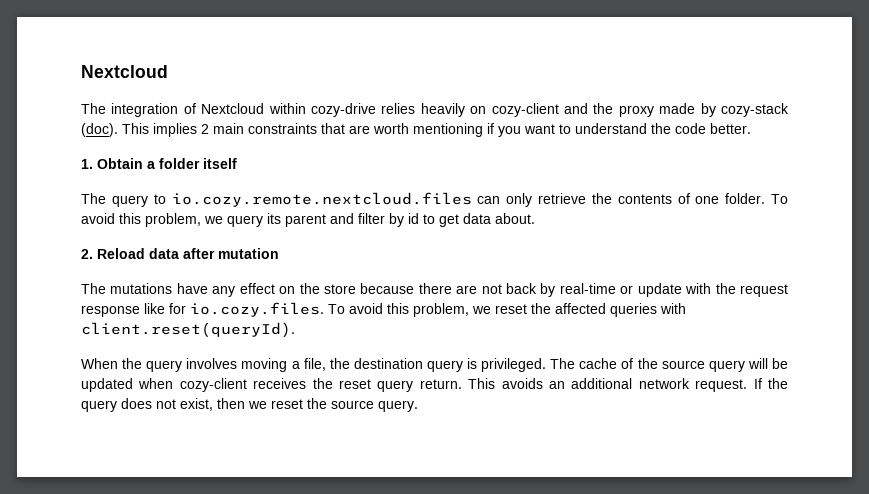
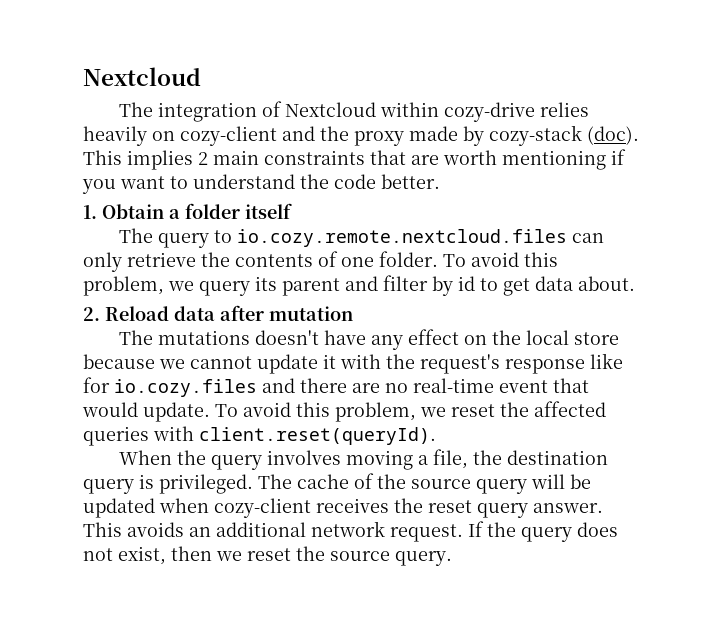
- The mutations have any effect on the store because there are not back by real-time or update with the request response like for io.cozy.files. To avoid this problem, we reset the affected queries with client.reset(queryId).
+ The mutations doesn't have any effect on the local store because we cannot update it with the request's response like for io.cozy.files and there are no real-time event that would update. To avoid this problem, we reset the affected queries with client.reset(queryId).
- The cache of the source query will be updated when cozy-client receives the reset query return.
+ The cache of the source query will be updated when cozy-client receives the reset query answer.

